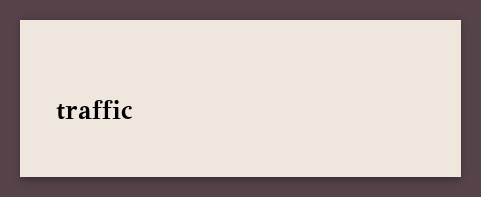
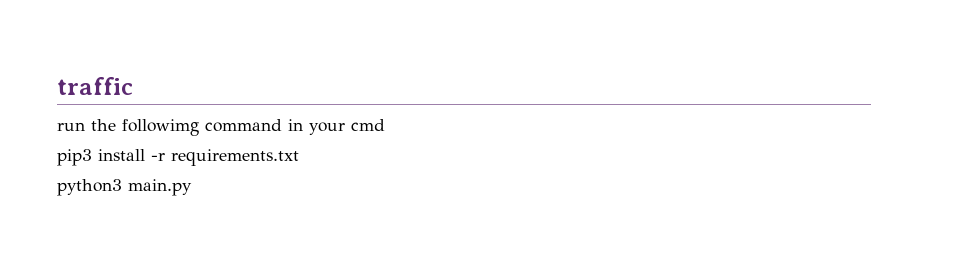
+ run the followimg command in your cmd
+ pip3 install -r requirements.txt
+ python3 main.py

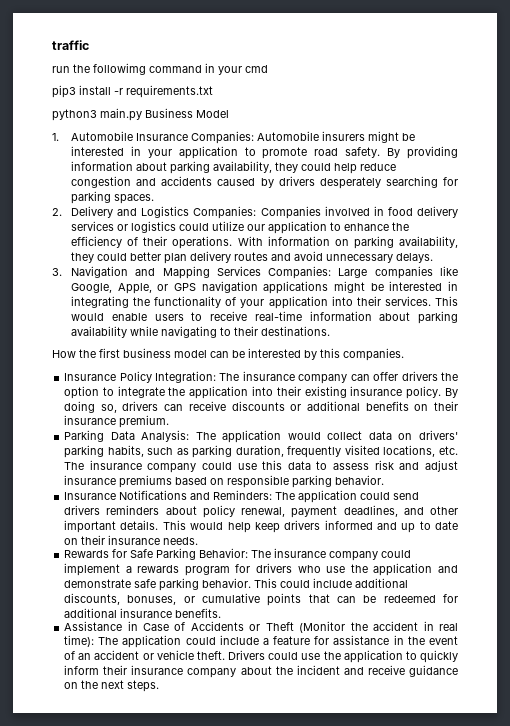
- python3 main.py
+ python3 main.py Business Model
+ 1. Automobile Insurance Companies: Automobile insurers might be interested in your application to promote road safety. By providing information about parking availability, they could help reduce congestion and accidents caused by drivers desperately searching for parking spaces.
+ 2. Delivery and Logistics Companies: Companies involved in food delivery services or logistics could utilize our application to enhance the efficiency of their operations. With information on parking availability, they could better plan delivery routes and avoid unnecessary delays.
+ 3. Navigation and Mapping Services Companies: Large companies like Google, Apple, or GPS navigation applications might be interested in integrating the functionality of your application into their services. This would enable users to receive real-time information about parking availability while navigating to their destinations.
+ How the first business model can be interested by this companies.
+ Insurance Policy Integration: The insurance company can offer drivers the option to integrate the application into their existing insurance policy. By doing so, drivers can receive discounts or additional benefits on their insurance premium.
+ Parking Data Analysis: The application would collect data on drivers' parking habits, such as parking duration, frequently visited locations, etc. The insurance company could use this data to assess risk and adjust insurance premiums based on responsible parking behavior.
+ Insurance Notifications and Reminders: The application could send drivers reminders about policy renewal, payment deadlines, and other important details. This would help keep drivers informed and up to date on their insurance needs.
+ Rewards for Safe Parking Behavior: The insurance company could implement a rewards program for drivers who use the application and demonstrate safe parking behavior. This could include additional discounts, bonuses, or cumulative points that can be redeemed for additional insurance benefits.
+ Assistance in Case of Accidents or Theft (Monitor the accident in real time): The application could include a feature for assistance in the event of an accident or vehicle theft. Drivers could use the application to quickly inform their insurance company about the incident and receive guidance on the next steps.

